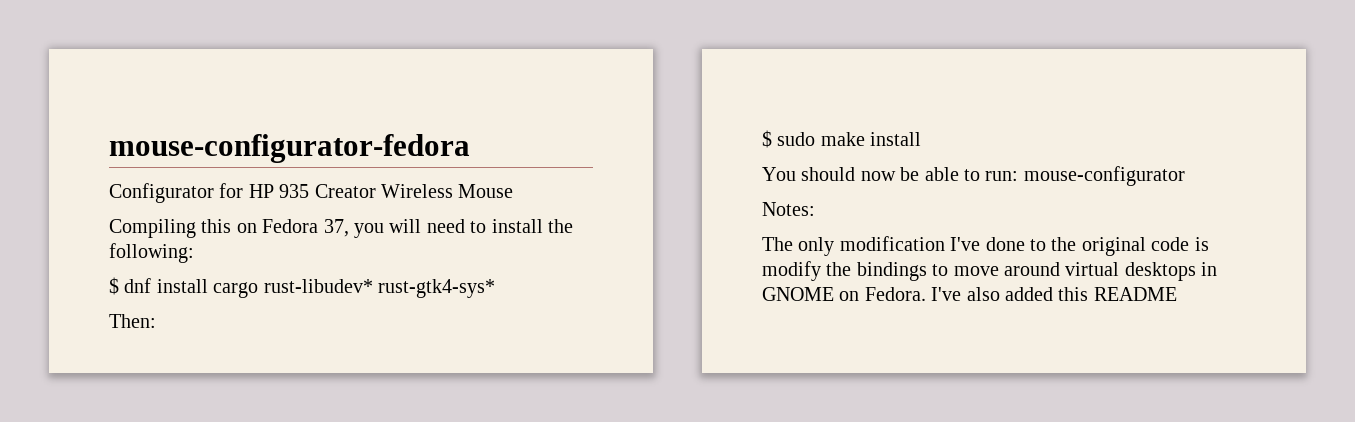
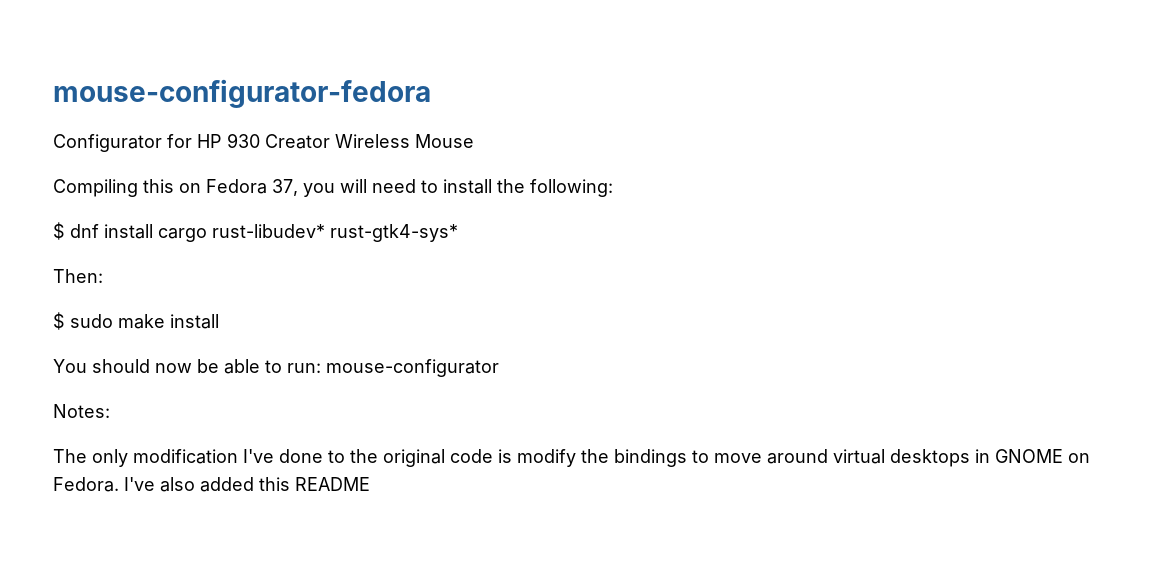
- Configurator for HP 935 Creator Wireless Mouse
+ Configurator for HP 930 Creator Wireless Mouse

